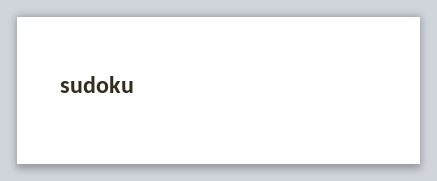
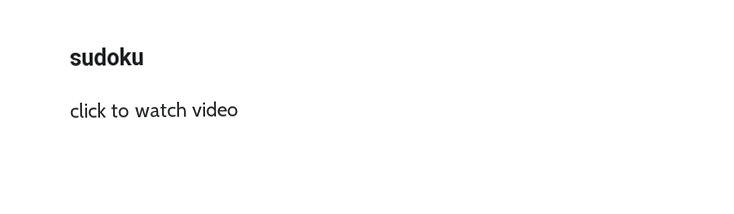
+ click to watch video

